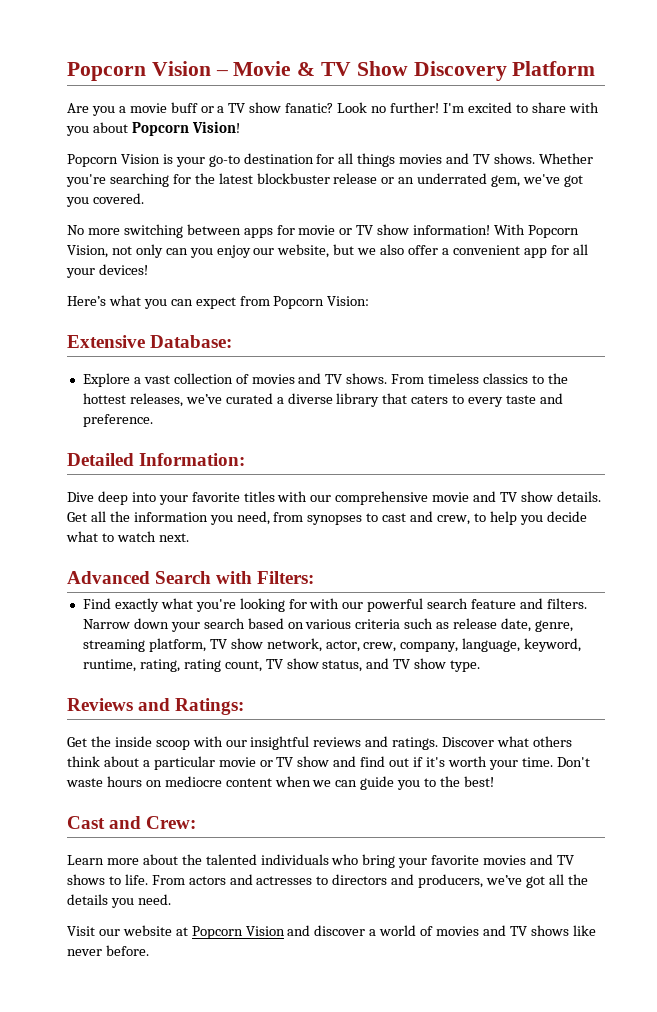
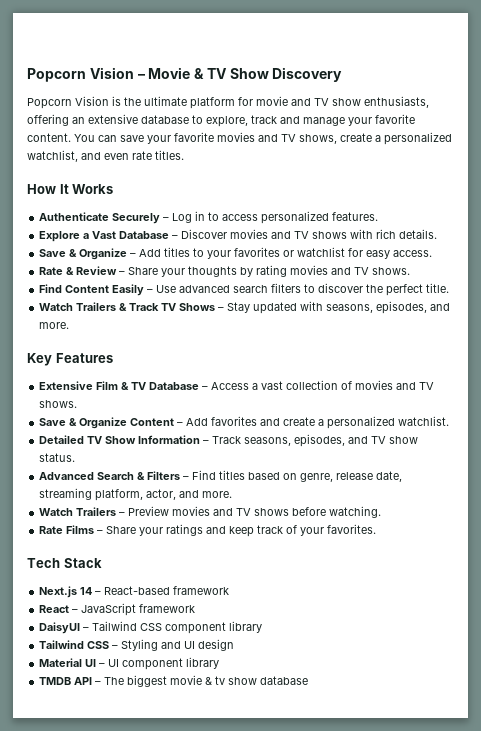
- Popcorn Vision – Movie & TV Show Discovery Platform
- Are you a movie buff or a TV show fanatic? Look no further! I'm excited to share with you about Popcorn Vision!
- Popcorn Vision is your go-to destination for all things movies and TV shows. Whether you're searching for the latest blockbuster release or an underrated gem, we've got you covered.
- No more switching between apps for movie or TV show information! With Popcorn Vision, not only can you enjoy our website, but we also offer a convenient app for all your devices!
- Here’s what you can expect from Popcorn Vision:
- Extensive Database:
- Explore a vast collection of movies and TV shows. From timeless classics to the hottest releases, we’ve curated a diverse library that caters to every taste and preference.
- Detailed Information:
- Dive deep into your favorite titles with our comprehensive movie and TV show details. Get all the information you need, from synopses to cast and crew, to help you decide what to watch next.
- Advanced Search with Filters:
- Find exactly what you're looking for with our powerful search feature and filters. Narrow down your search based on various criteria such as release date, genre, streaming platform, TV show network, actor, crew, company, language, keyword, runtime, rating, rating count, TV show status, and TV show type.
- Reviews and Ratings:
- Get the inside scoop with our insightful reviews and ratings. Discover what others think about a particular movie or TV show and find out if it's worth your time. Don't waste hours on mediocre content when we can guide you to the best!
- Cast and Crew:
- Learn more about the talented individuals who bring your favorite movies and TV shows to life. From actors and actresses to directors and producers, we’ve got all the details you need.
- Visit our website at Popcorn Vision and discover a world of movies and TV shows like never before.
+ Popcorn Vision – Movie & TV Show Discovery
+ Popcorn Vision is the ultimate platform for movie and TV show enthusiasts, offering an extensive database to explore, track and manage your favorite content. You can save your favorite movies and TV shows, create a personalized watchlist, and even rate titles.
+ How It Works
+ Authenticate Securely – Log in to access personalized features.
+ Explore a Vast Database – Discover movies and TV shows with rich details.
+ Save & Organize – Add titles to your favorites or watchlist for easy access.
+ Rate & Review – Share your thoughts by rating movies and TV shows.
+ Find Content Easily – Use advanced search filters to discover the perfect title.
+ Watch Trailers & Track TV Shows – Stay updated with seasons, episodes, and more.
+ Key Features
+ Extensive Film & TV Database – Access a vast collection of movies and TV shows.
+ Save & Organize Content – Add favorites and create a personalized watchlist.
+ Detailed TV Show Information – Track seasons, episodes, and TV show status.
+ Advanced Search & Filters – Find titles based on genre, release date, streaming platform, actor, and more.
+ Watch Trailers – Preview movies and TV shows before watching.
+ Rate Films – Share your ratings and keep track of your favorites.
+ Tech Stack
+ Next.js 14 – React-based framework
+ React – JavaScript framework
+ DaisyUI – Tailwind CSS component library
+ Tailwind CSS – Styling and UI design
+ Material UI – UI component library
+ TMDB API – The biggest movie & tv show database

